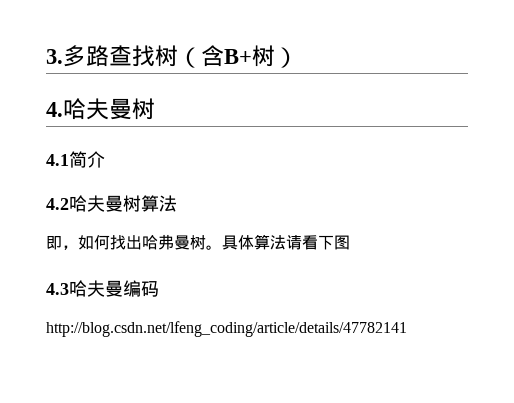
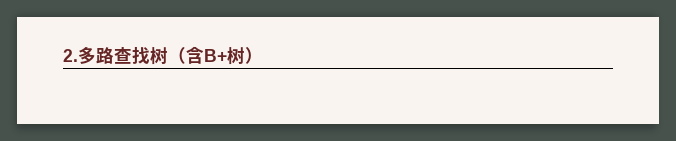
- 3.多路查找树（含B+树）
+ 2.多路查找树（含B+树）
- 4.哈夫曼树
- 4.1简介
- 4.2哈夫曼树算法
- 即，如何找出哈弗曼树。具体算法请看下图
- 4.3哈夫曼编码
- http://blog.csdn.net/lfeng_coding/article/details/47782141

